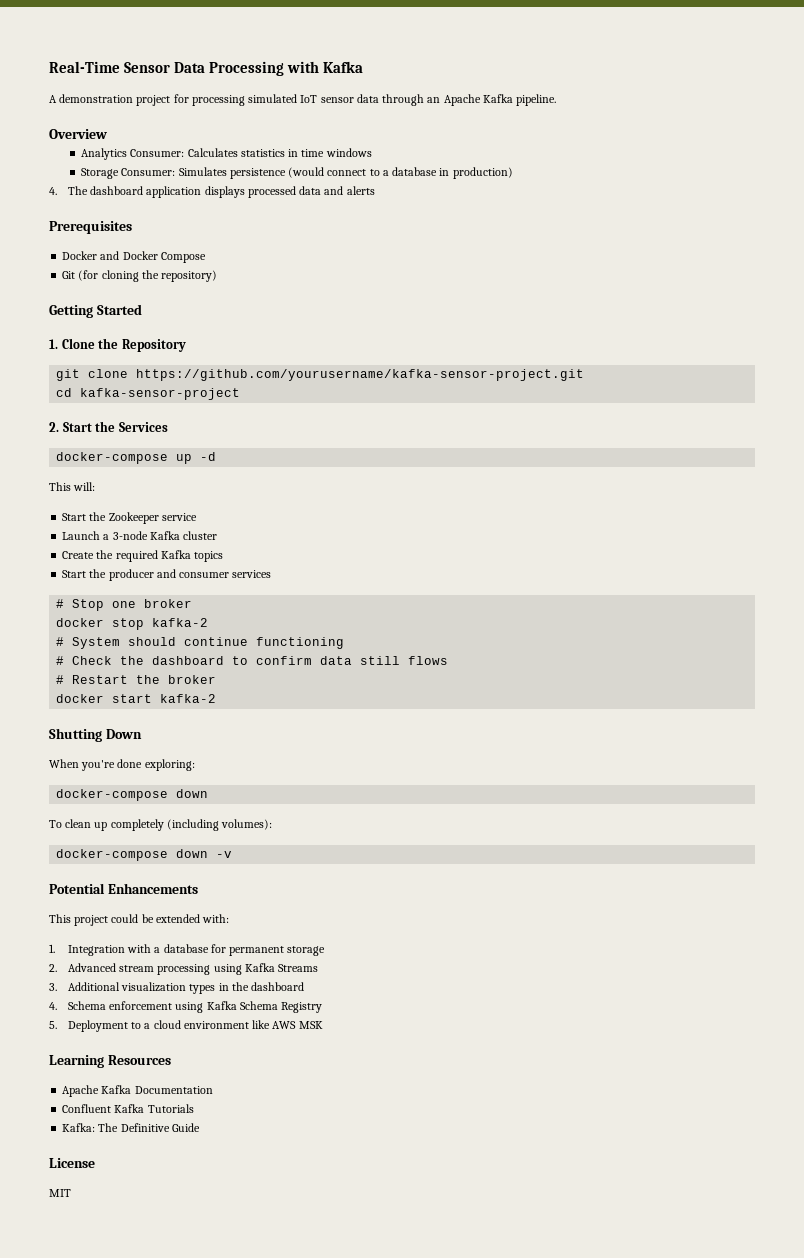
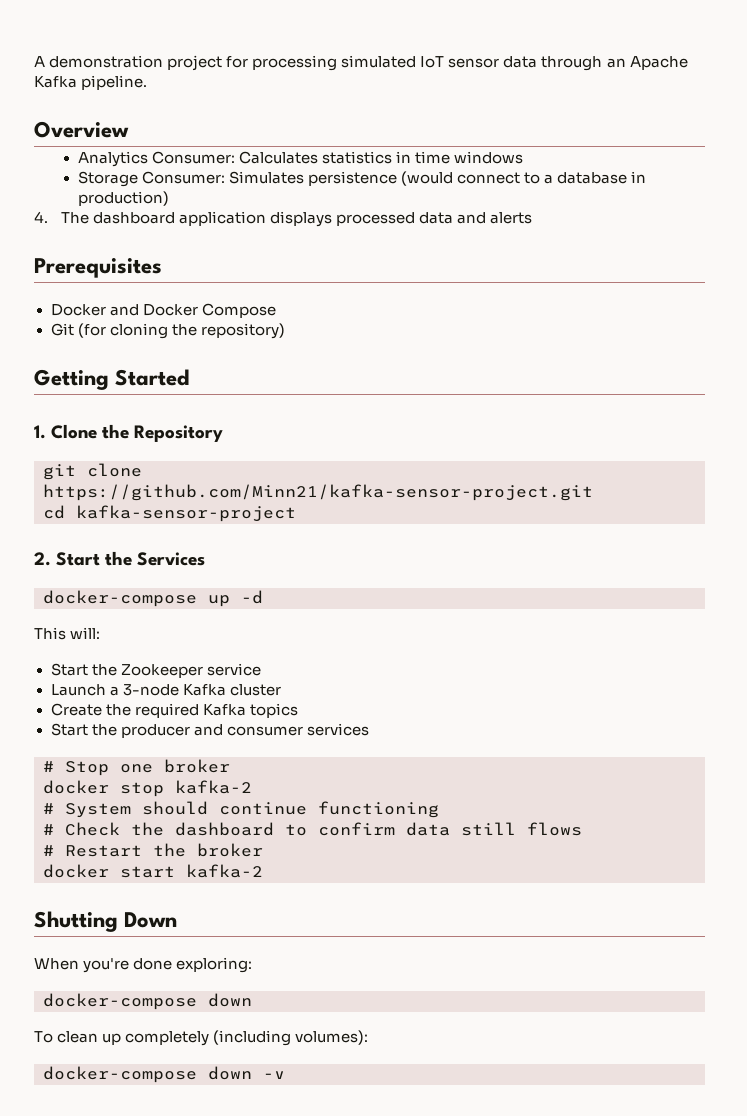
- Real-Time Sensor Data Processing with Kafka
- git clone https://github.com/yourusername/kafka-sensor-project.git
+ git clone https://github.com/Minn21/kafka-sensor-project.git
- Potential Enhancements
- This project could be extended with:
- 1. Integration with a database for permanent storage
- 2. Advanced stream processing using Kafka Streams
- 3. Additional visualization types in the dashboard
- 4. Schema enforcement using Kafka Schema Registry
- 5. Deployment to a cloud environment like AWS MSK
- Learning Resources
- Apache Kafka Documentation
- Confluent Kafka Tutorials
- Kafka: The Definitive Guide
- License
- MIT

